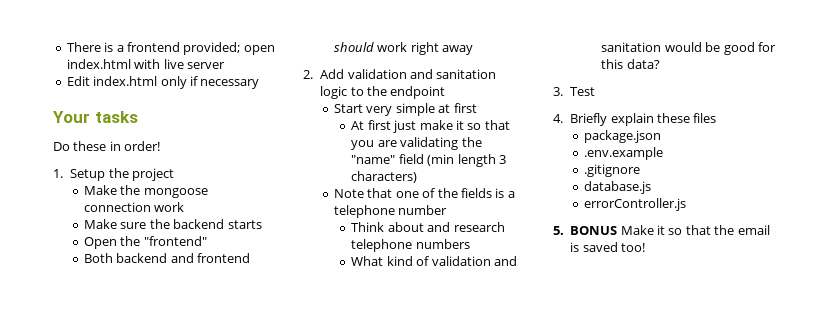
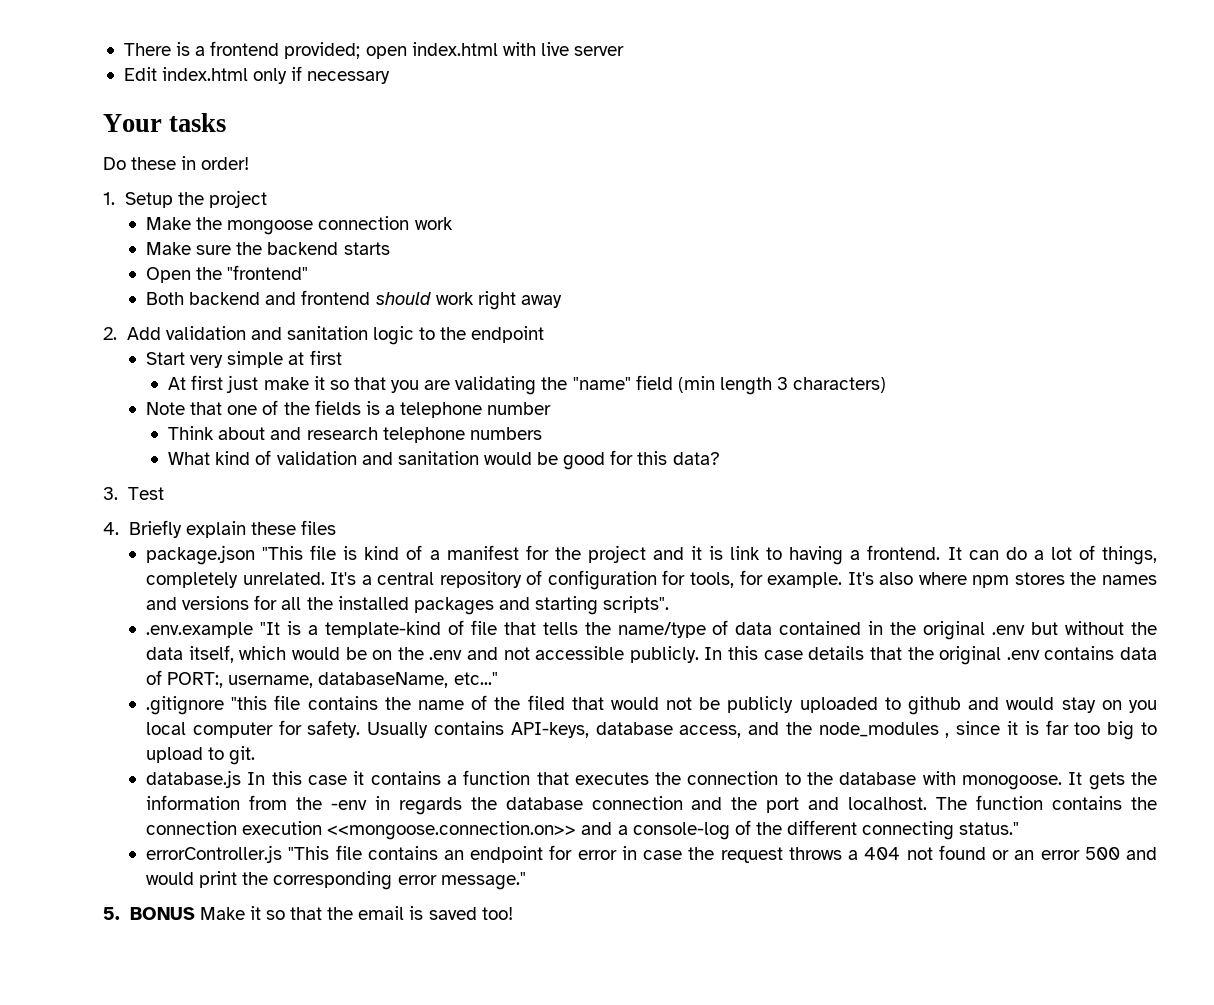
- package.json
- .env.example
- .gitignore
- database.js
- errorController.js
+ package.json "This file is kind of a manifest for the project and it is link to having a frontend. It can do a lot of things, completely unrelated. It's a central repository of configuration for tools, for example. It's also where npm stores the names and versions for all the installed packages and starting scripts".
+ .env.example "It is a template-kind of file that tells the name/type of data contained in the original .env but without the data itself, which would be on the .env and not accessible publicly. In this case details that the original .env contains data of PORT:, username, databaseName, etc..."
+ .gitignore "this file contains the name of the filed that would not be publicly uploaded to github and would stay on you local computer for safety. Usually contains API-keys, database access, and the node_modules , since it is far too big to upload to git.
+ database.js In this case it contains a function that executes the connection to the database with monogoose. It gets the information from the -env in regards the database connection and the port and localhost. The function contains the connection execution <<mongoose.connection.on>> and a console-log of the different connecting status."
+ errorController.js "This file contains an endpoint for error in case the request throws a 404 not found or an error 500 and would print the corresponding error message."

